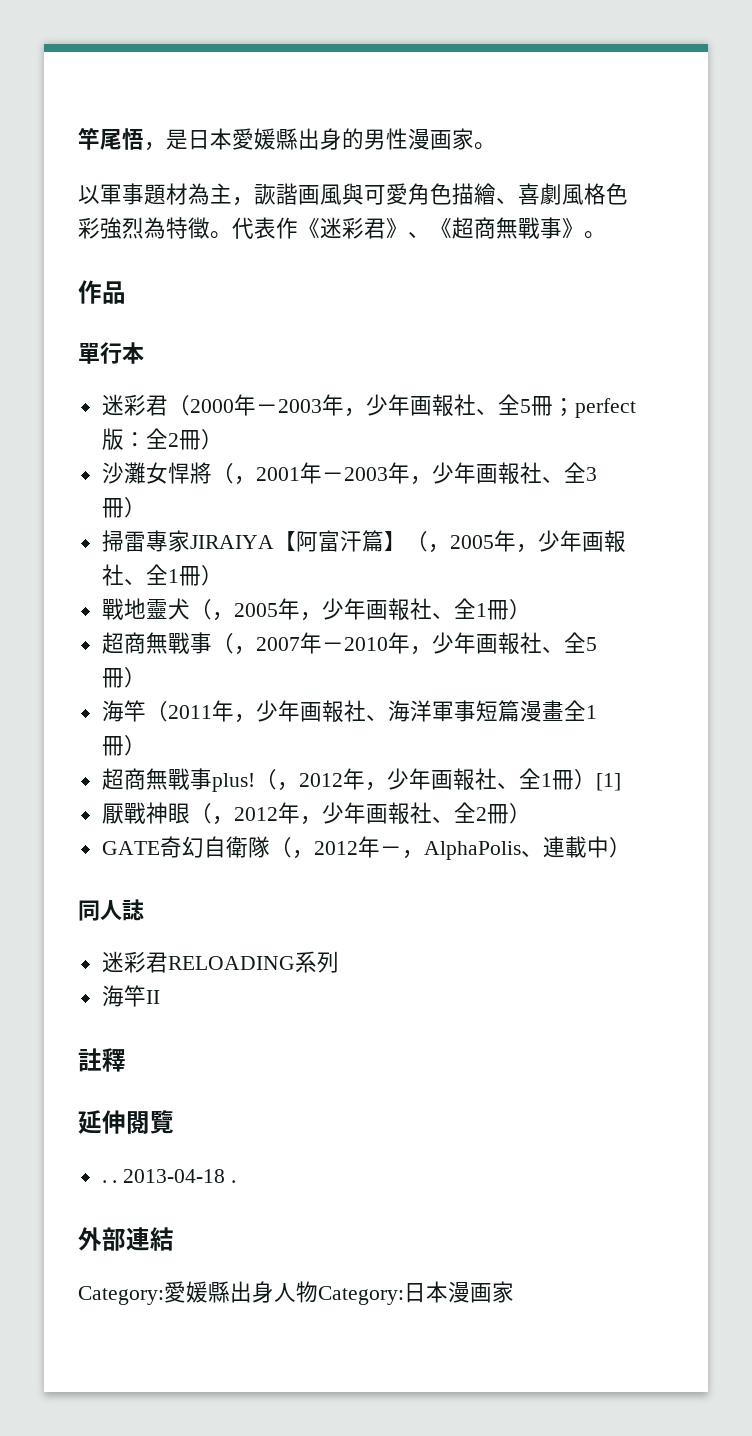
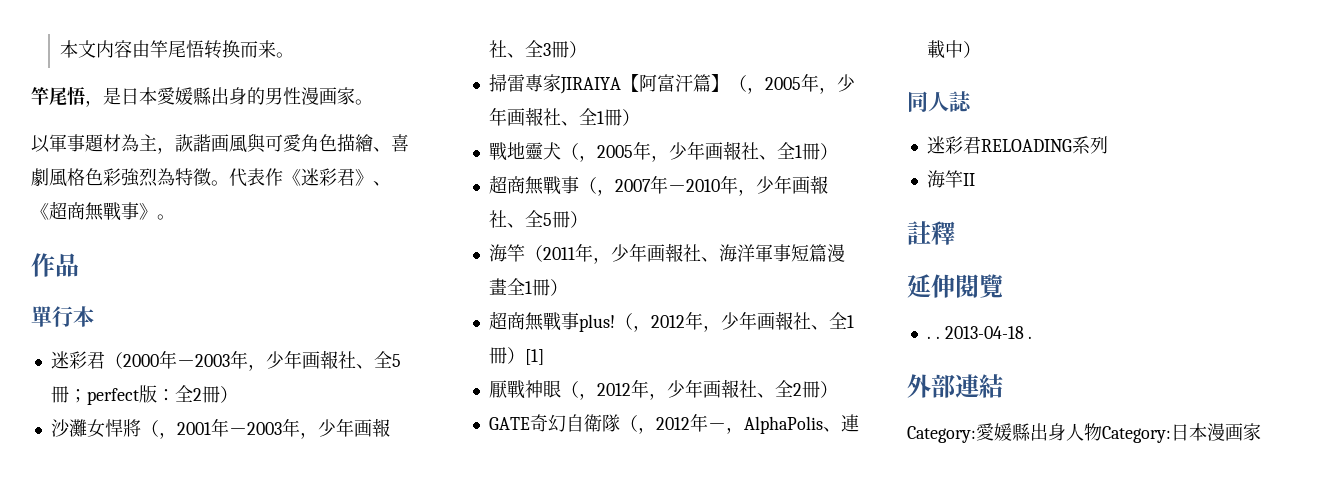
+ 本文内容由竿尾悟转换而来。

